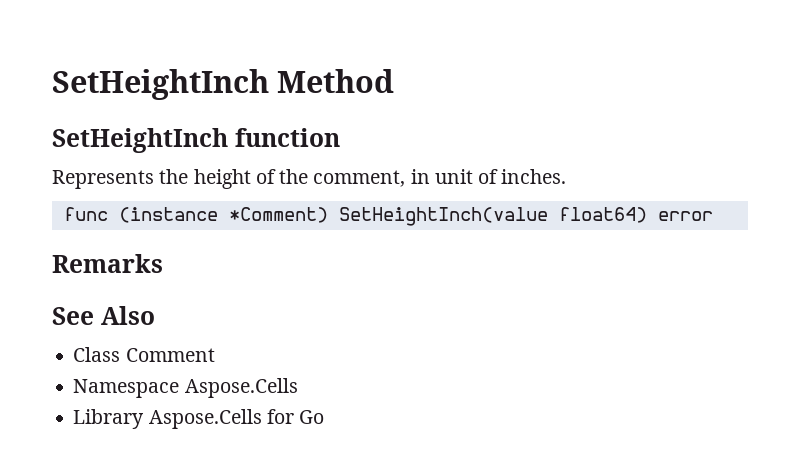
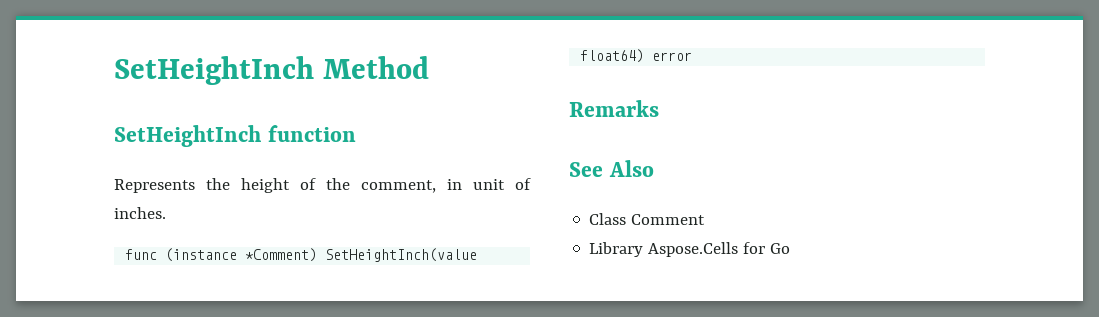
- Namespace Aspose.Cells

